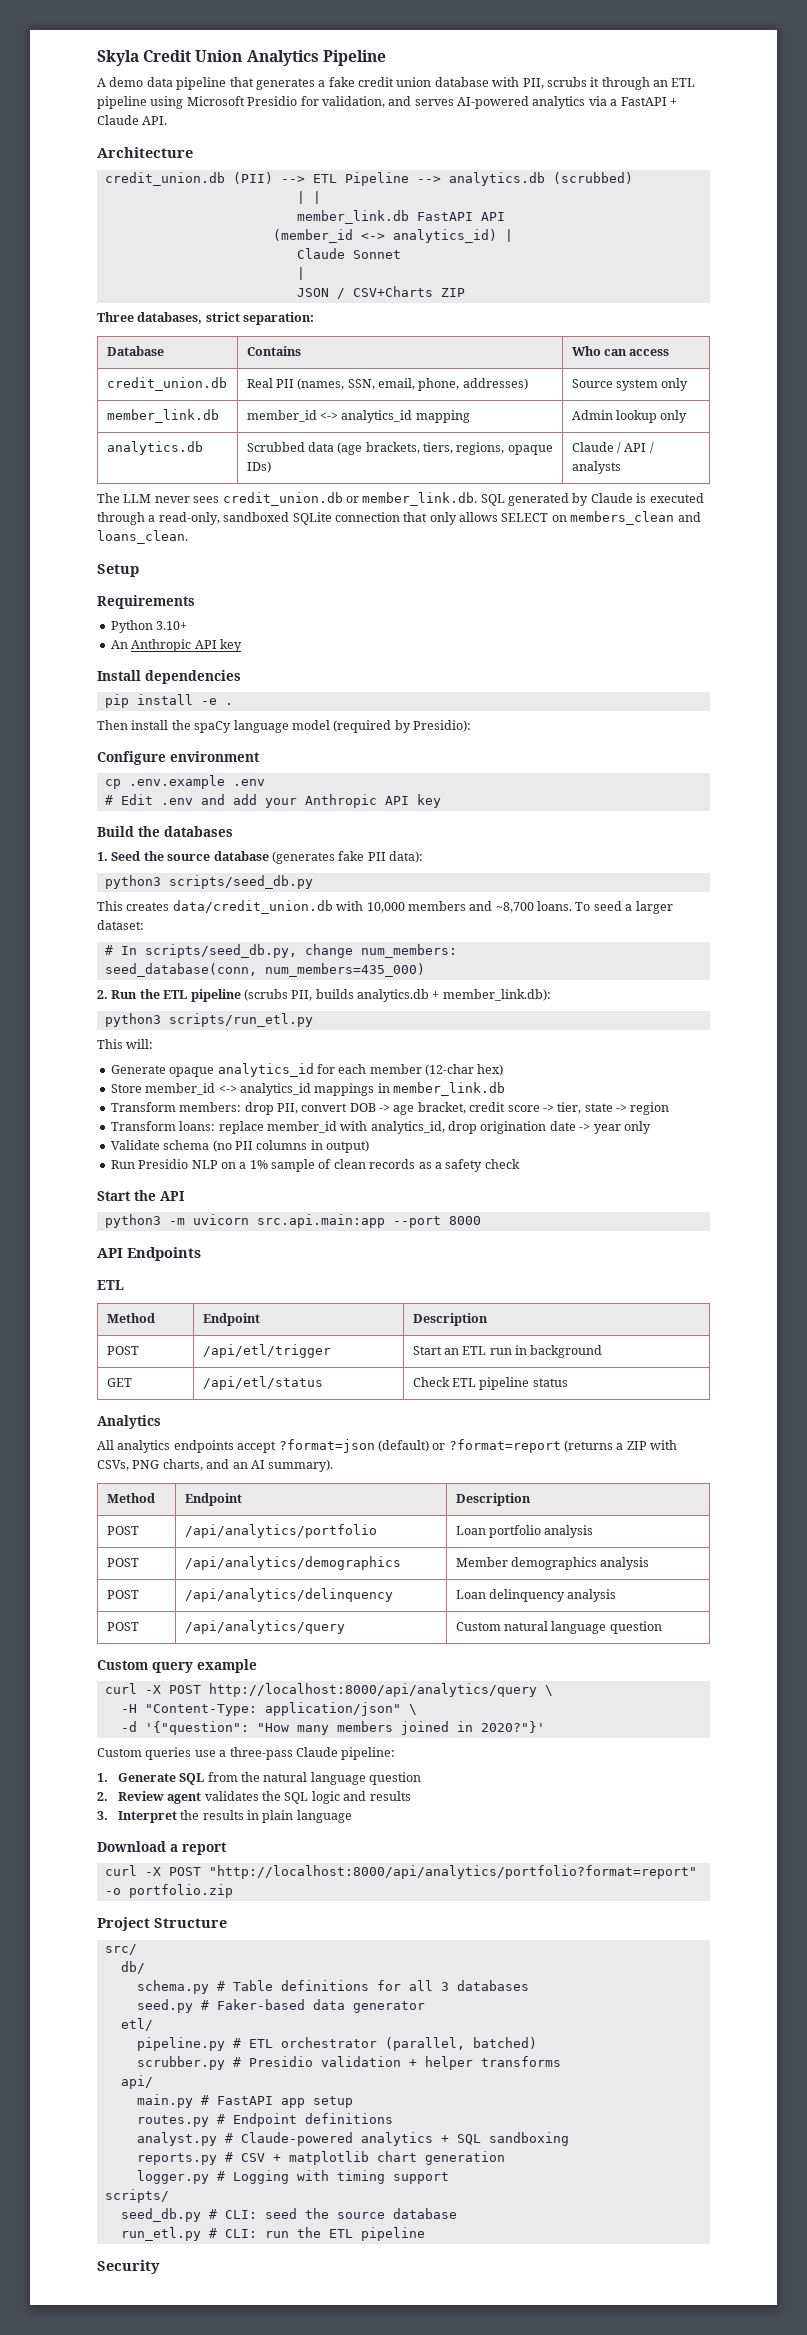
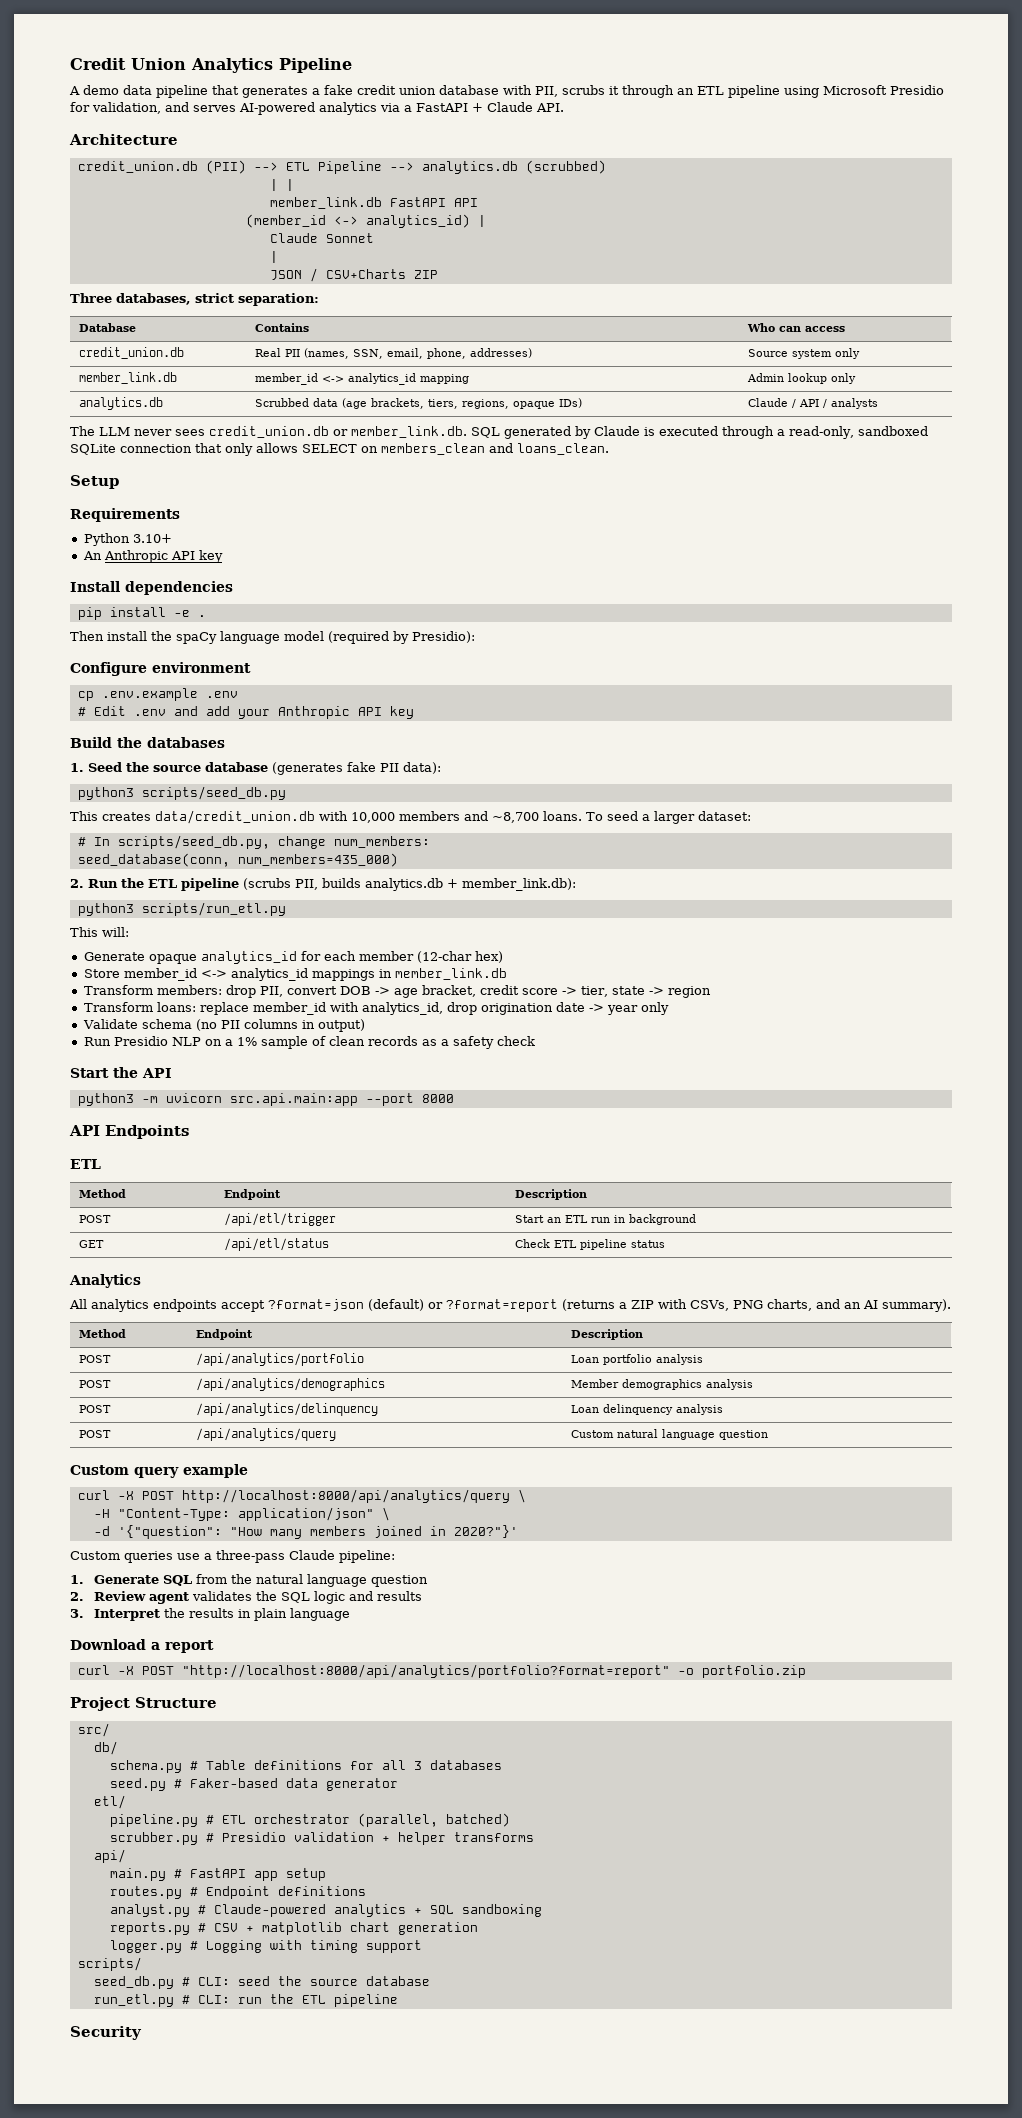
- Skyla Credit Union Analytics Pipeline
+ Credit Union Analytics Pipeline

